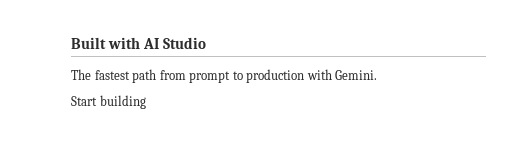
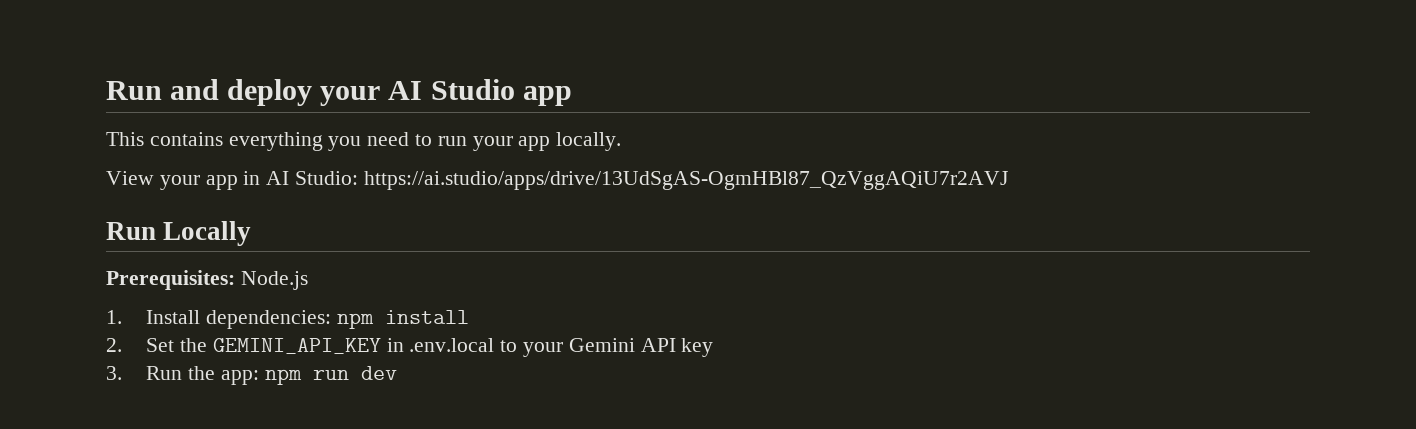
- Built with AI Studio
- The fastest path from prompt to production with Gemini.
- Start building
+ Run and deploy your AI Studio app
+ This contains everything you need to run your app locally.
+ View your app in AI Studio: https://ai.studio/apps/drive/13UdSgAS-OgmHBl87_QzVggAQiU7r2AVJ
+ Run Locally
+ Prerequisites: Node.js
+ 1. Install dependencies: npm install
+ 2. Set the GEMINI_API_KEY in .env.local to your Gemini API key
+ 3. Run the app: npm run dev

